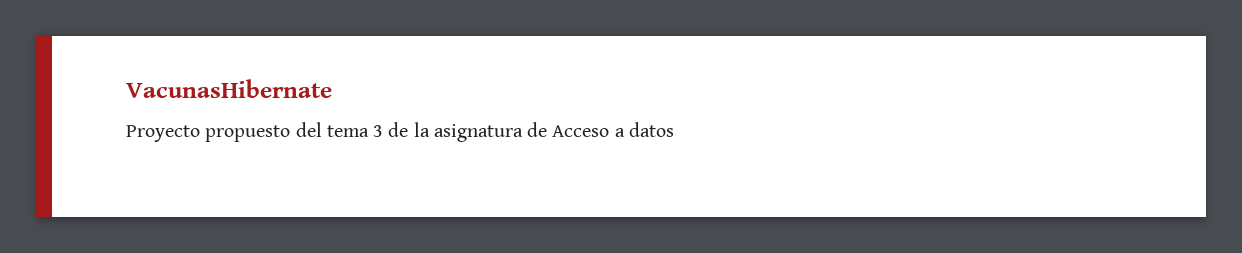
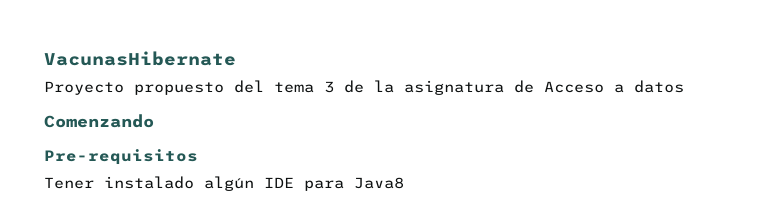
+ Comenzando
+ Pre-requisitos
+ Tener instalado algún IDE para Java8

